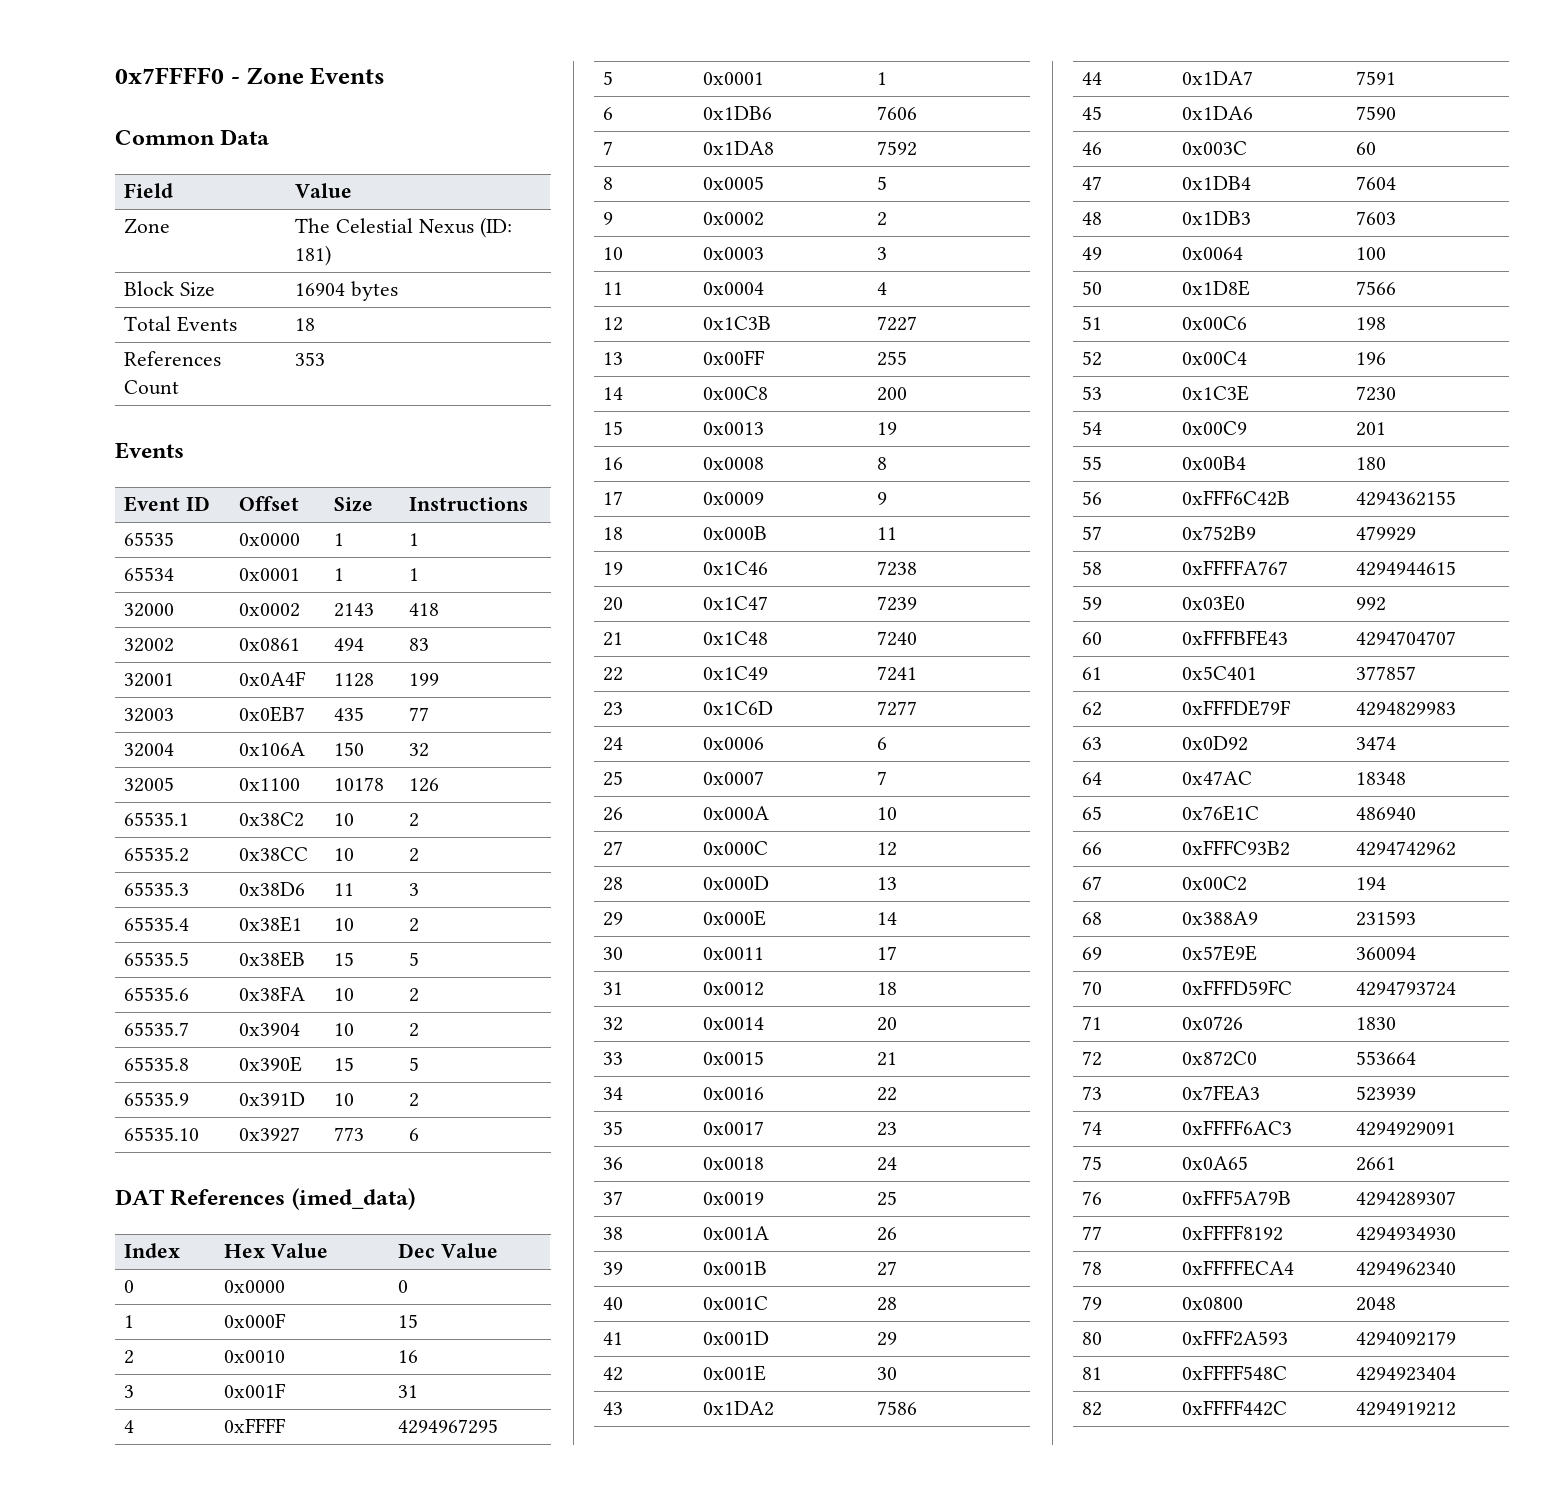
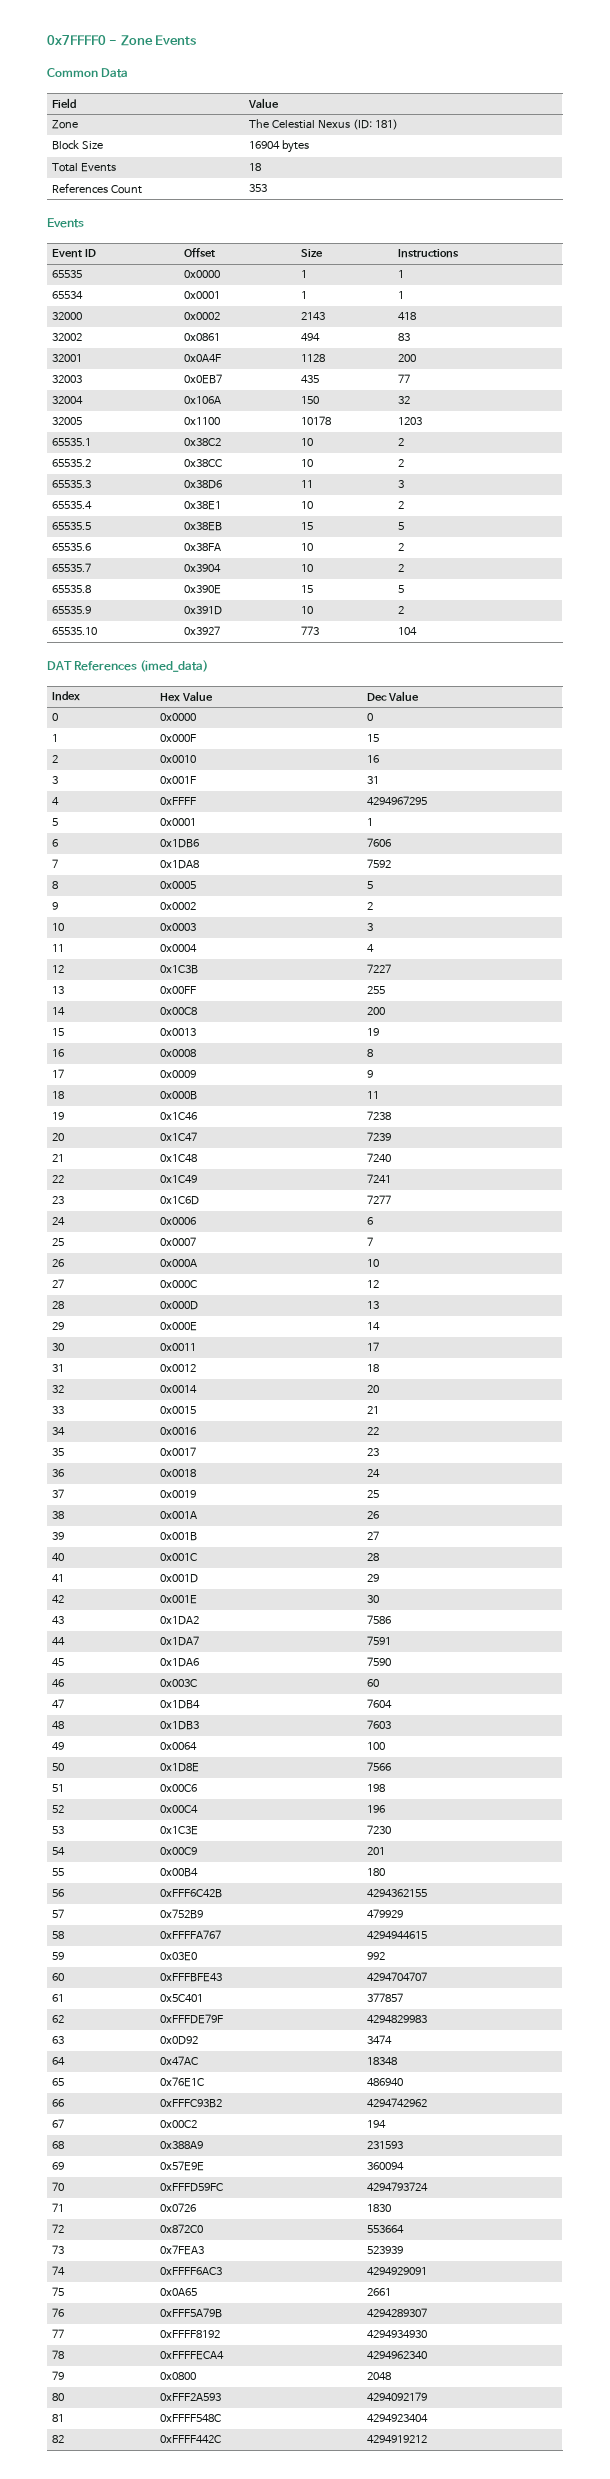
- 32001 | 0x0A4F | 1128 | 199
+ 32001 | 0x0A4F | 1128 | 200
- 32005 | 0x1100 | 10178 | 126
+ 32005 | 0x1100 | 10178 | 1203
- 65535.10 | 0x3927 | 773 | 6
+ 65535.10 | 0x3927 | 773 | 104

